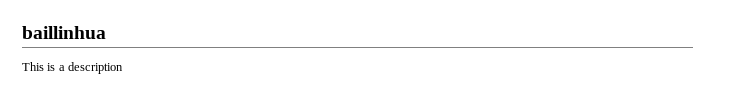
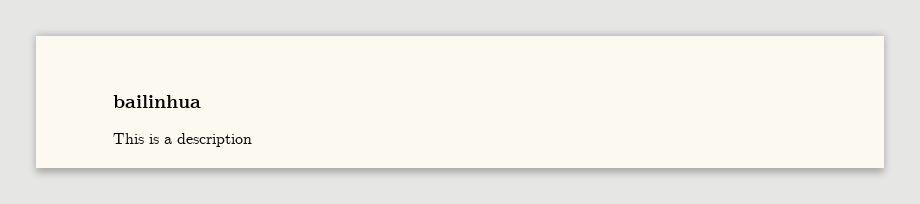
- baillinhua
+ bailinhua

